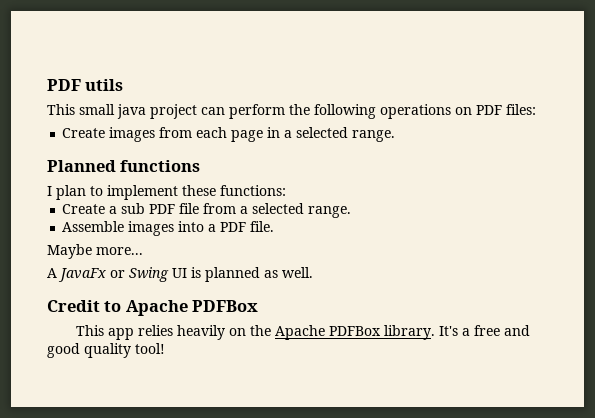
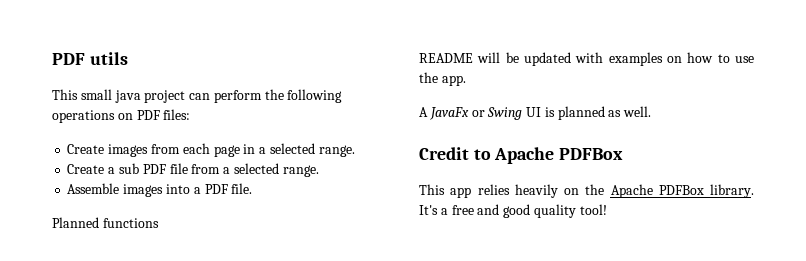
- Planned functions
- I plan to implement these functions:
- Maybe more...
+ Planned functions
+ README will be updated with examples on how to use the app.

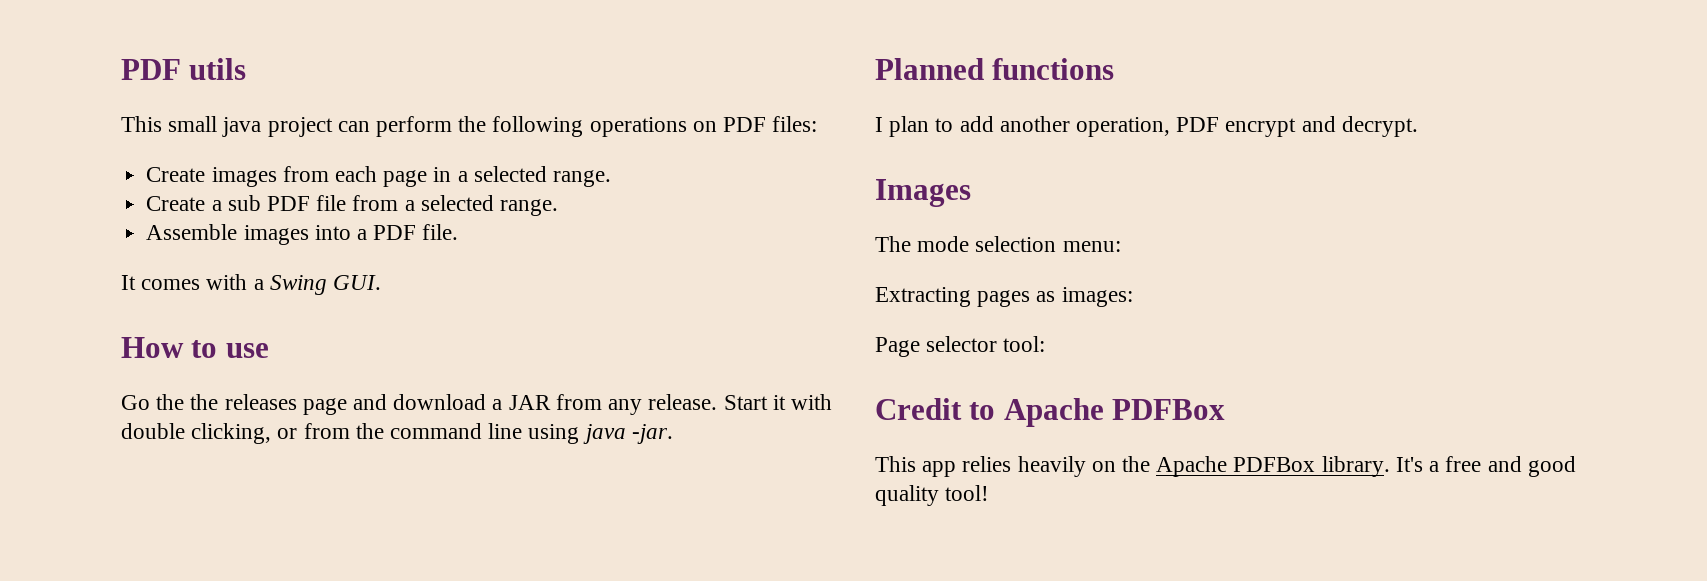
+ It comes with a Swing GUI.
+ How to use
+ Go the the releases page and download a JAR from any release. Start it with double clicking, or from the command line using java -jar.
  Planned functions
- README will be updated with examples on how to use the app.
- A JavaFx or Swing UI is planned as well.
+ I plan to add another operation, PDF encrypt and decrypt.
+ Images
+ The mode selection menu:
+ Extracting pages as images:
+ Page selector tool:

